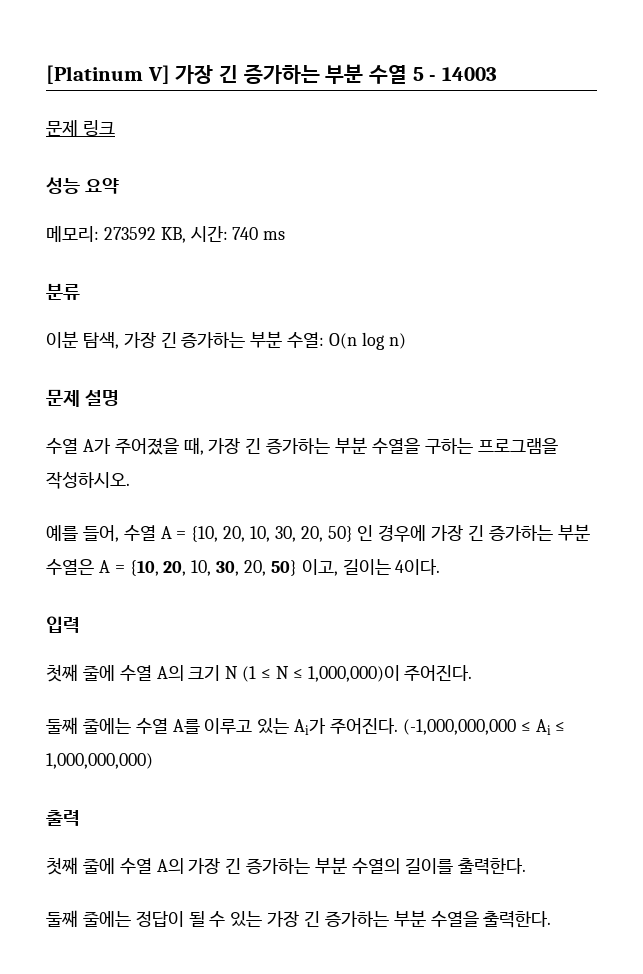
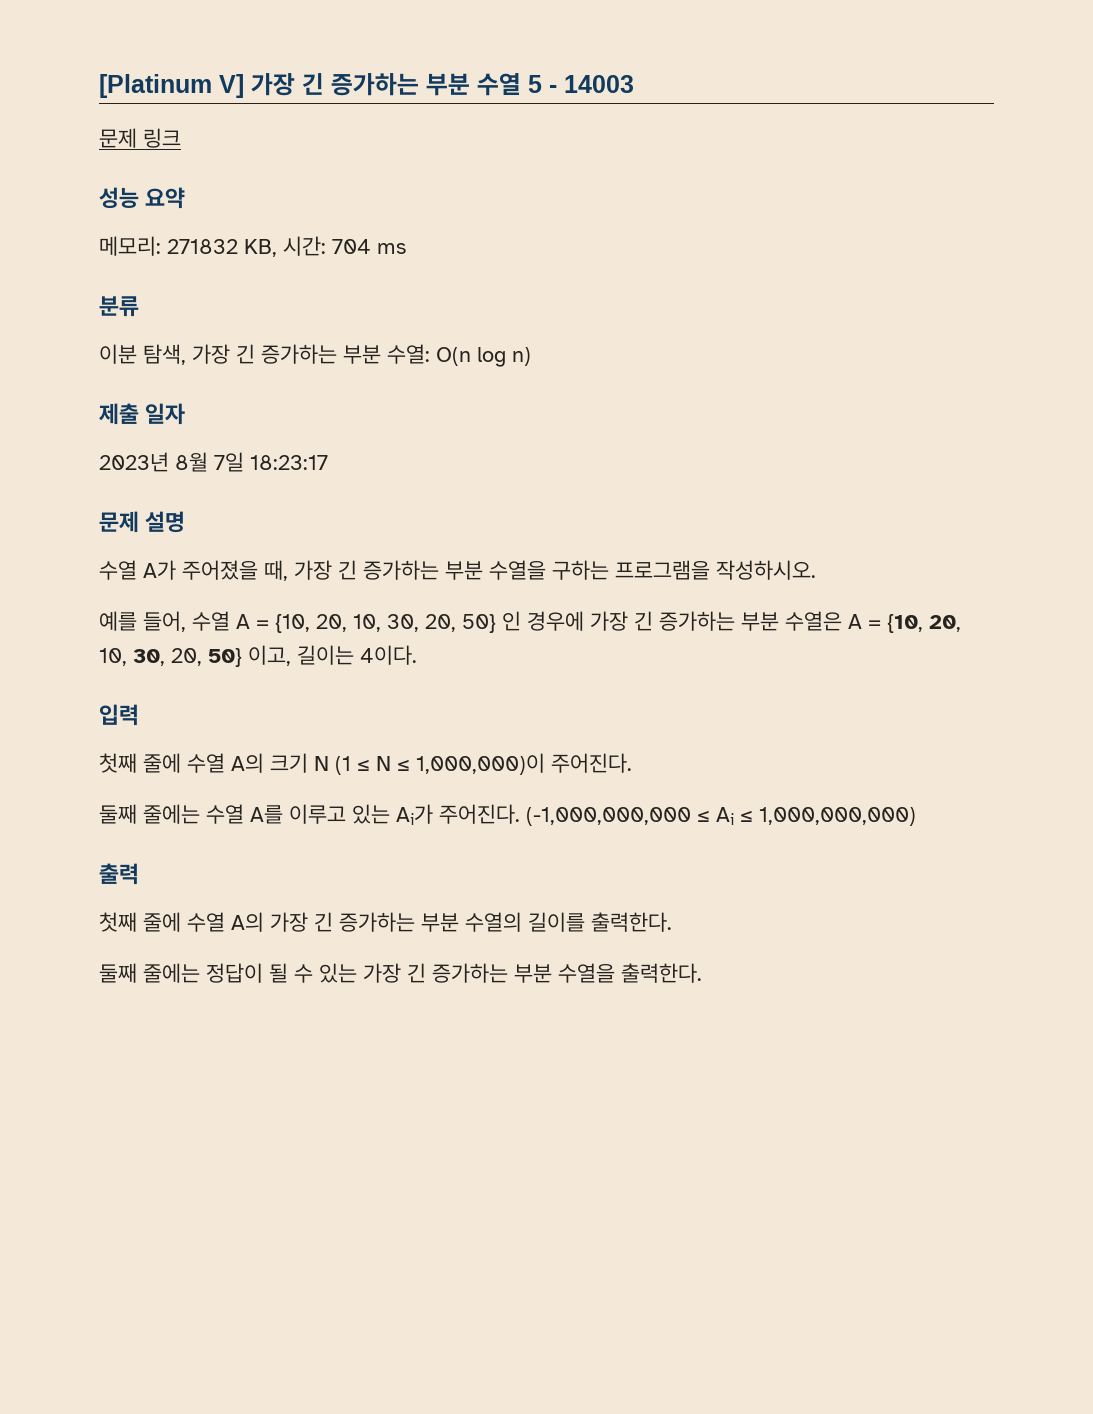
- 메모리: 273592 KB, 시간: 740 ms
+ 메모리: 271832 KB, 시간: 704 ms
+ 제출 일자
+ 2023년 8월 7일 18:23:17

